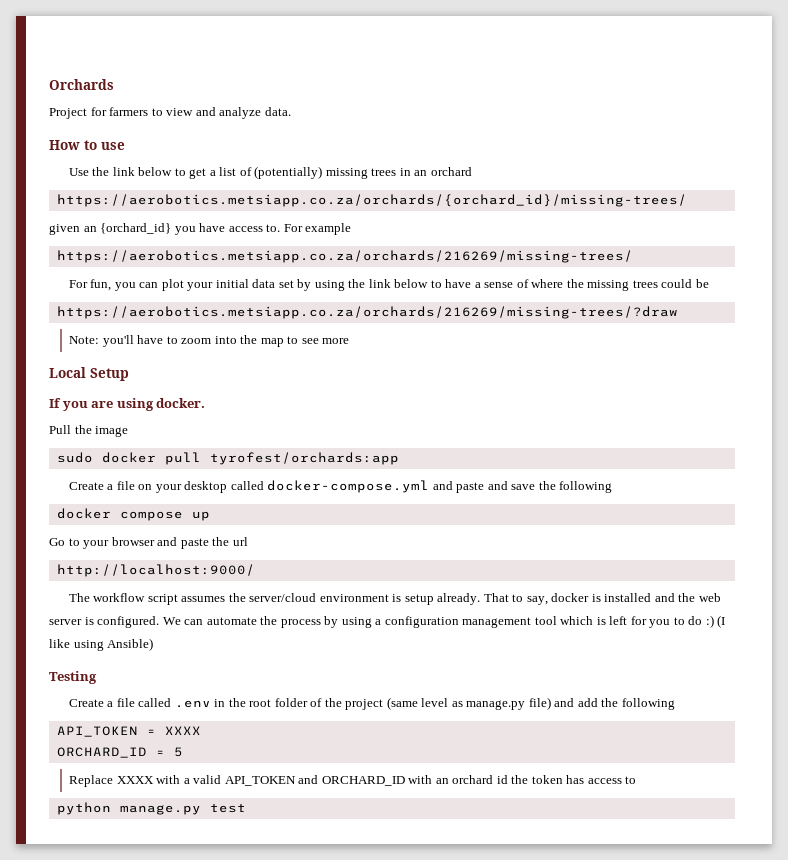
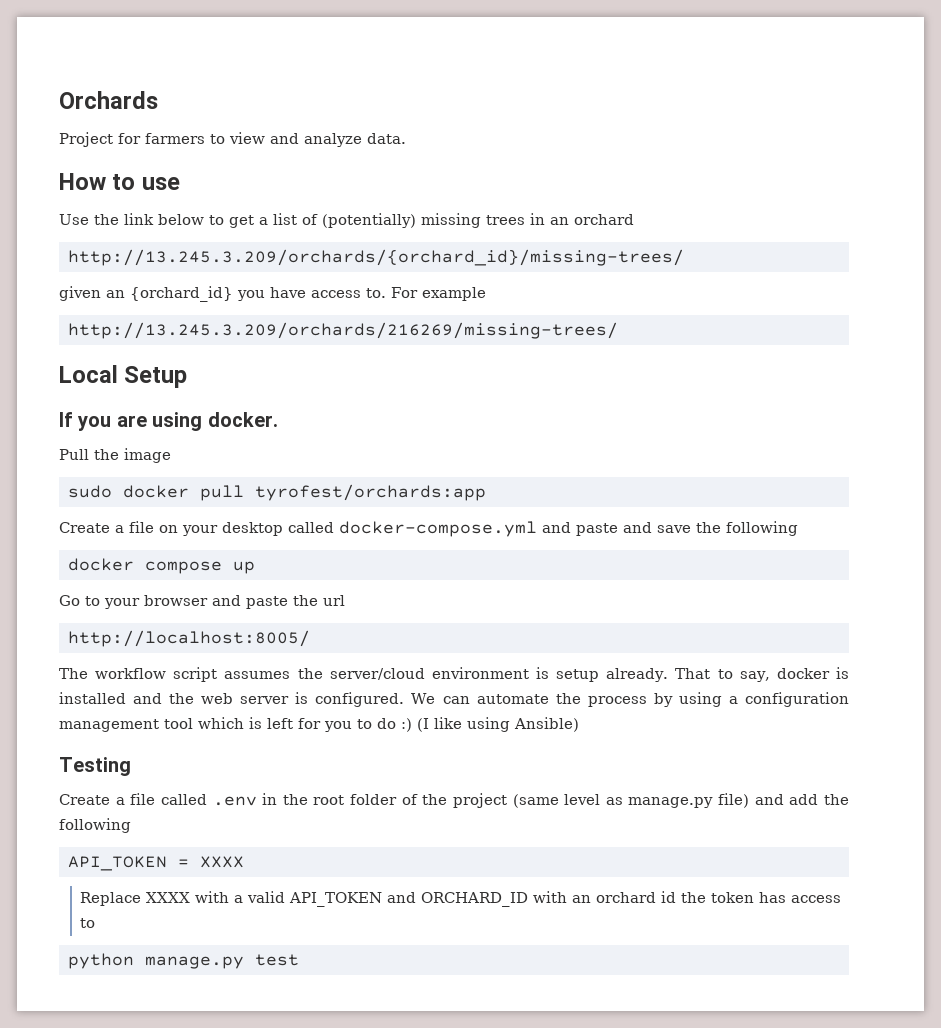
- https://aerobotics.metsiapp.co.za/orchards/{orchard_id}/missing-trees/
+ http://13.245.3.209/orchards/{orchard_id}/missing-trees/
- https://aerobotics.metsiapp.co.za/orchards/216269/missing-trees/
- For fun, you can plot your initial data set by using the link below to have a sense of where the missing trees could be
- https://aerobotics.metsiapp.co.za/orchards/216269/missing-trees/?draw
- Note: you'll have to zoom into the map to see more
+ http://13.245.3.209/orchards/216269/missing-trees/
- http://localhost:9000/
+ http://localhost:8005/
- ORCHARD_ID = 5

